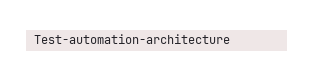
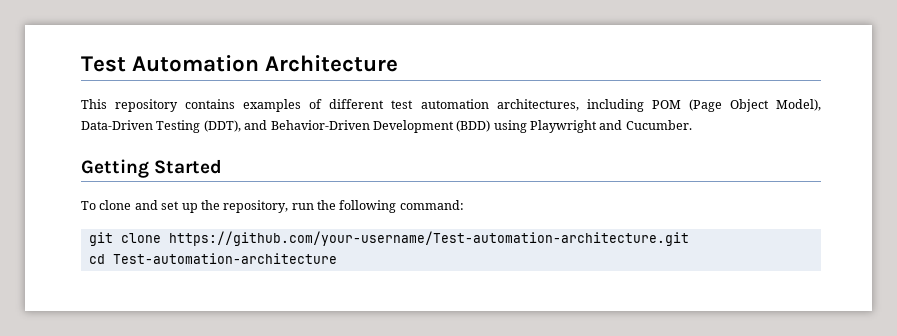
- Test-automation-architecture
+ Test Automation Architecture
+ This repository contains examples of different test automation architectures, including POM (Page Object Model), Data-Driven Testing (DDT), and Behavior-Driven Development (BDD) using Playwright and Cucumber.
+ Getting Started
+ To clone and set up the repository, run the following command:
+ git clone https://github.com/your-username/Test-automation-architecture.git
+ cd Test-automation-architecture

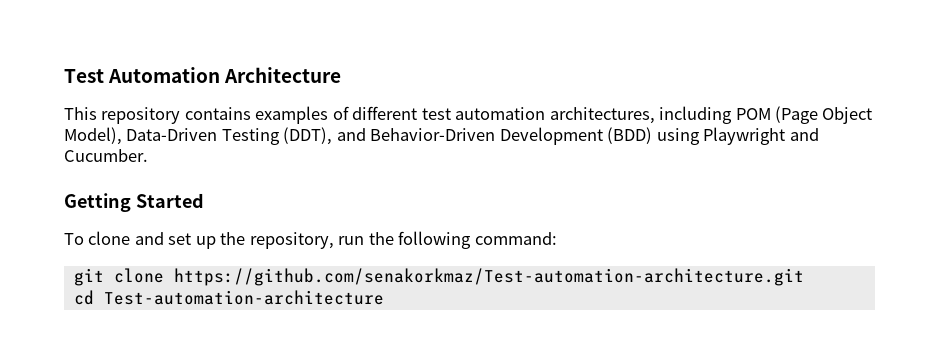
- git clone https://github.com/your-username/Test-automation-architecture.git
+ git clone https://github.com/senakorkmaz/Test-automation-architecture.git

